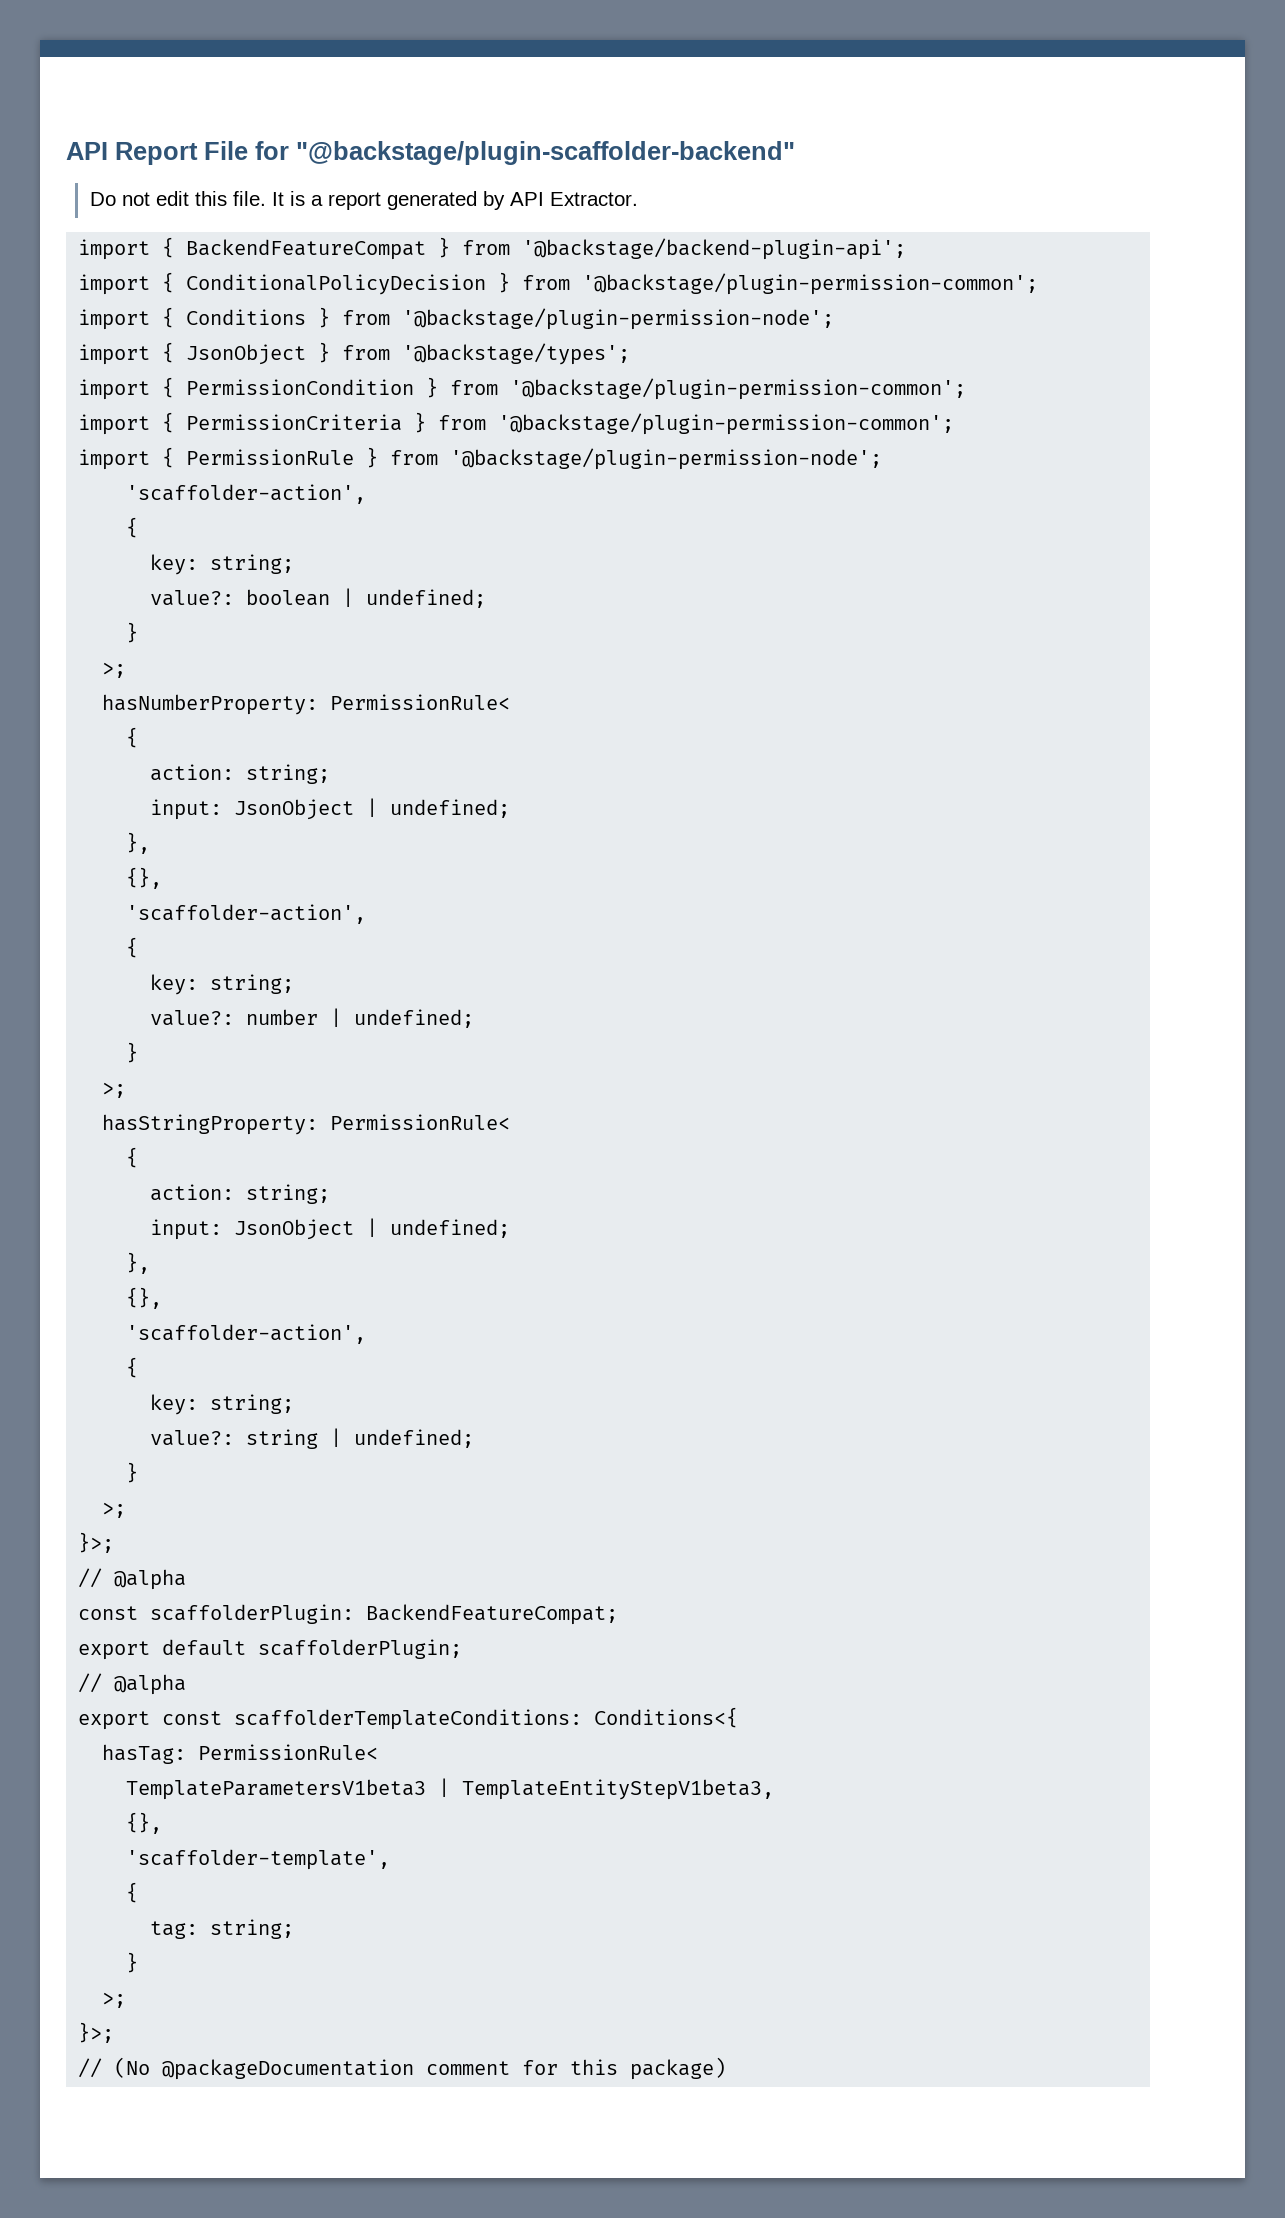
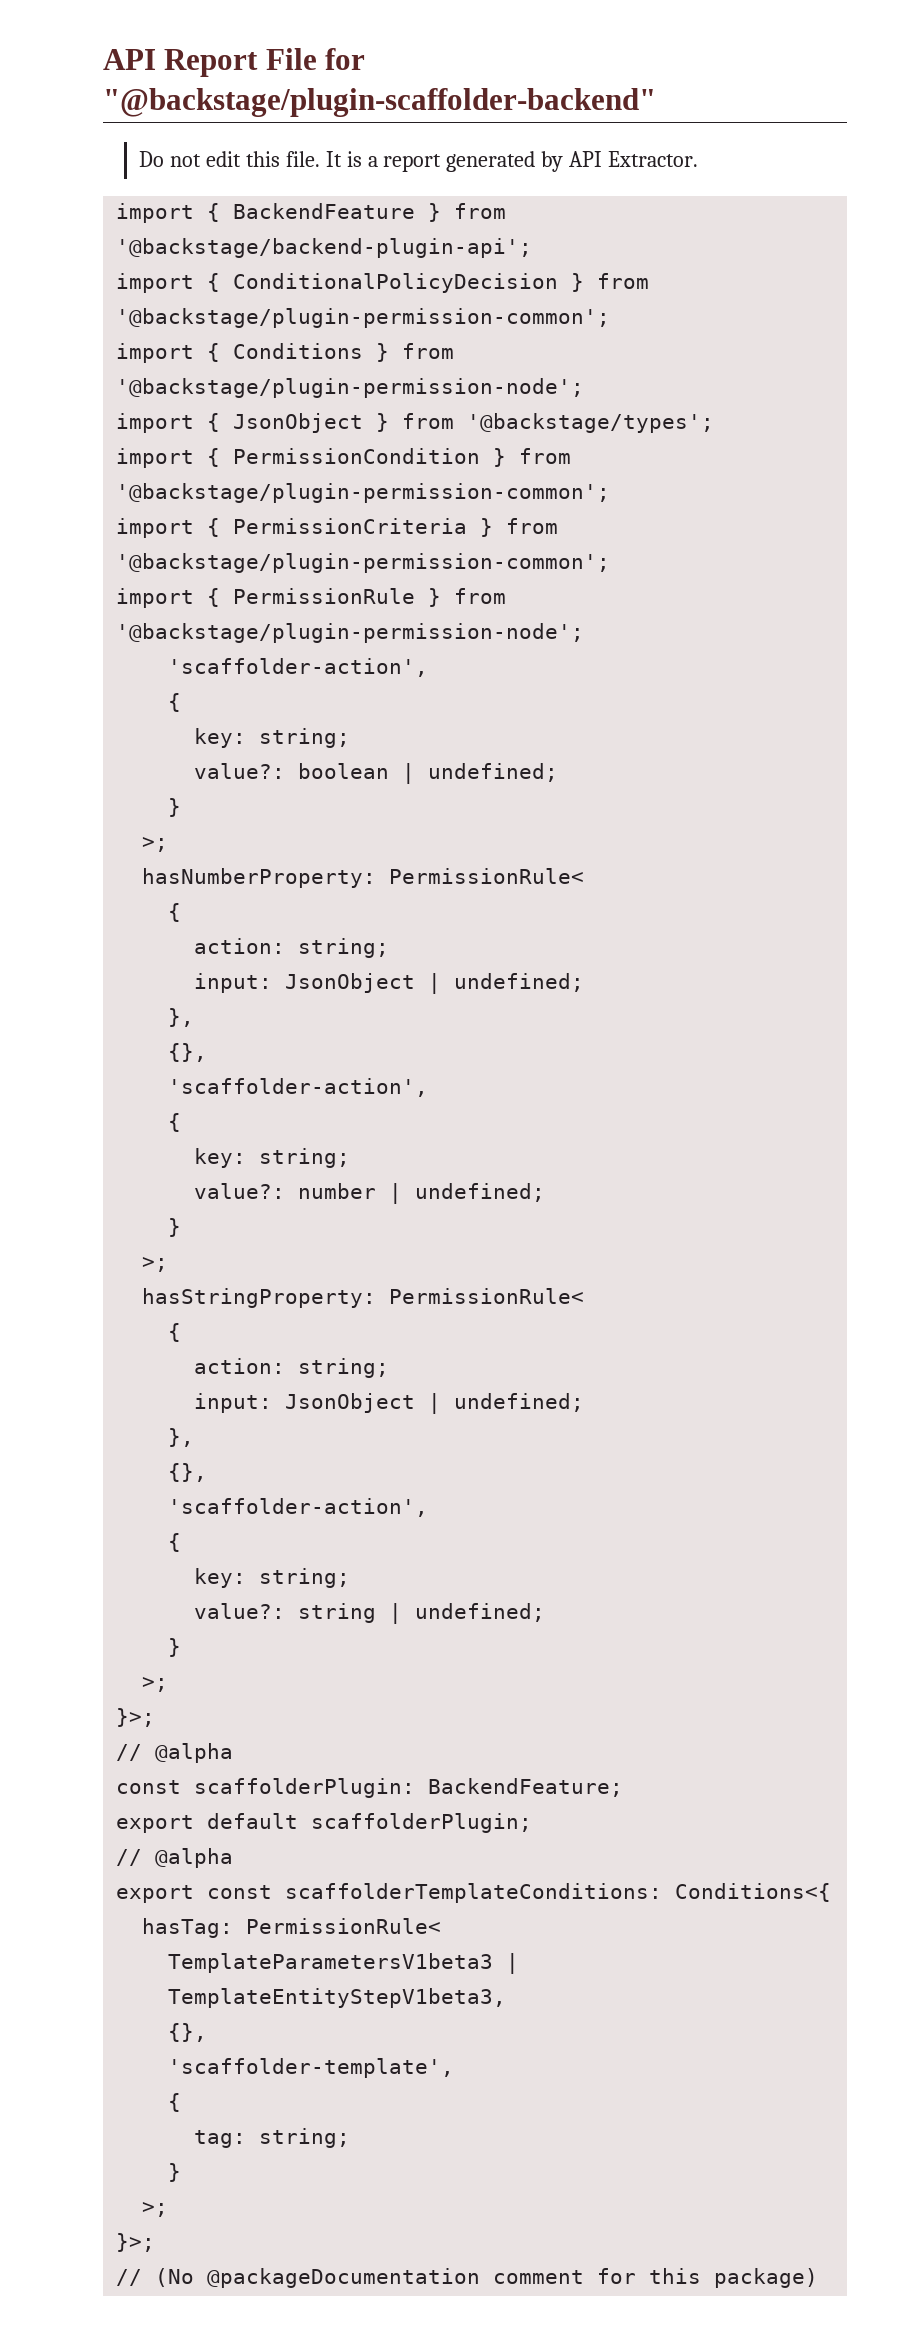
- import { BackendFeatureCompat } from '@backstage/backend-plugin-api';
+ import { BackendFeature } from '@backstage/backend-plugin-api';
- const scaffolderPlugin: BackendFeatureCompat;
+ const scaffolderPlugin: BackendFeature;

